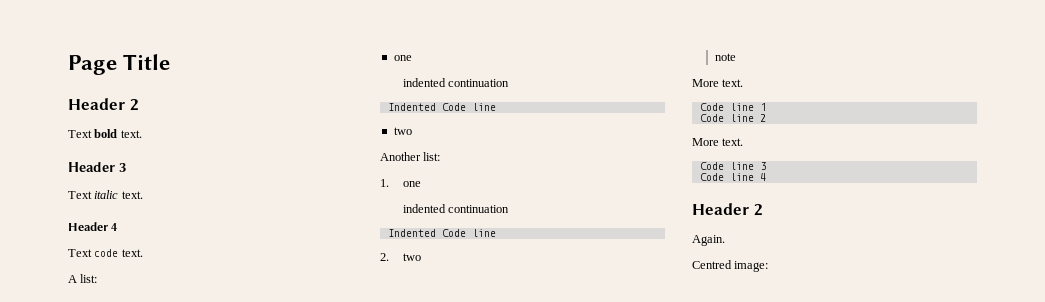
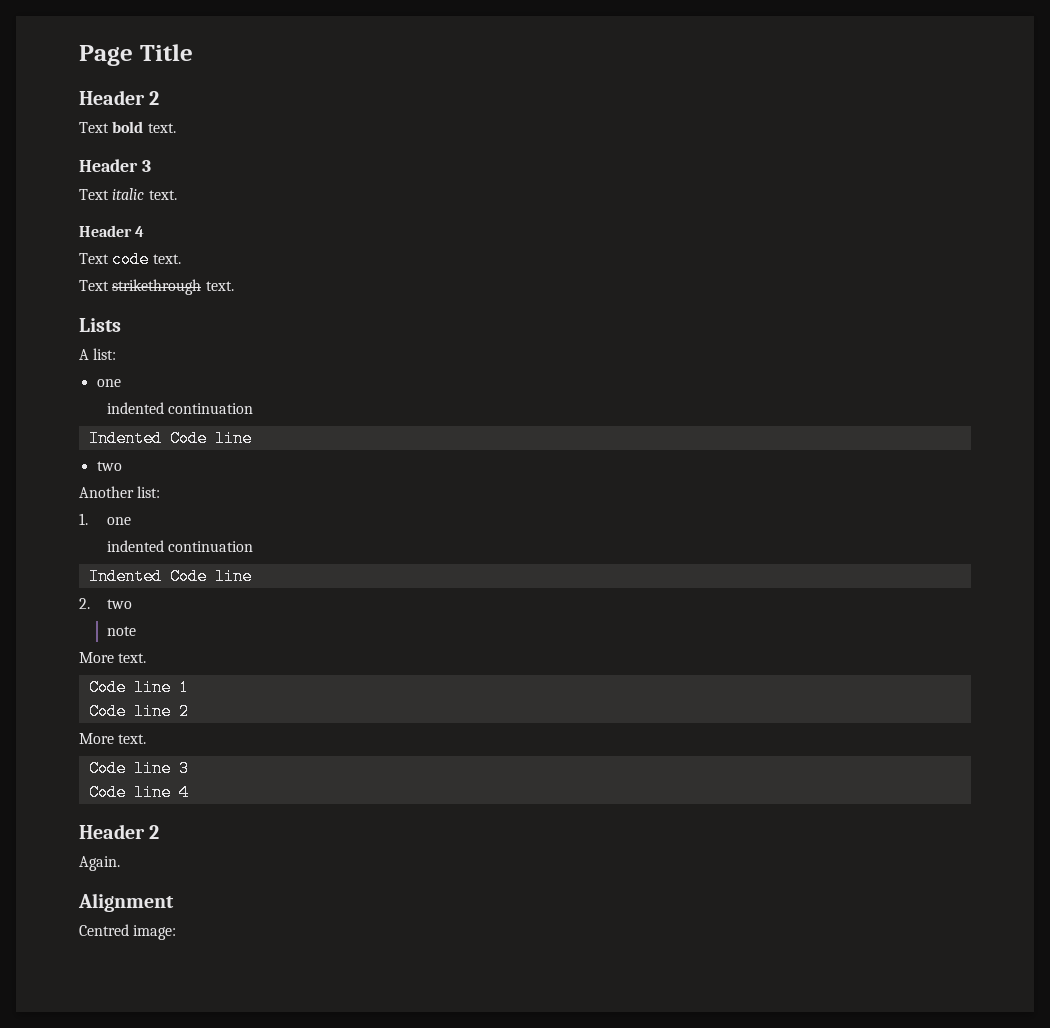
+ Text strikethrough text.
+ Lists
+ Alignment

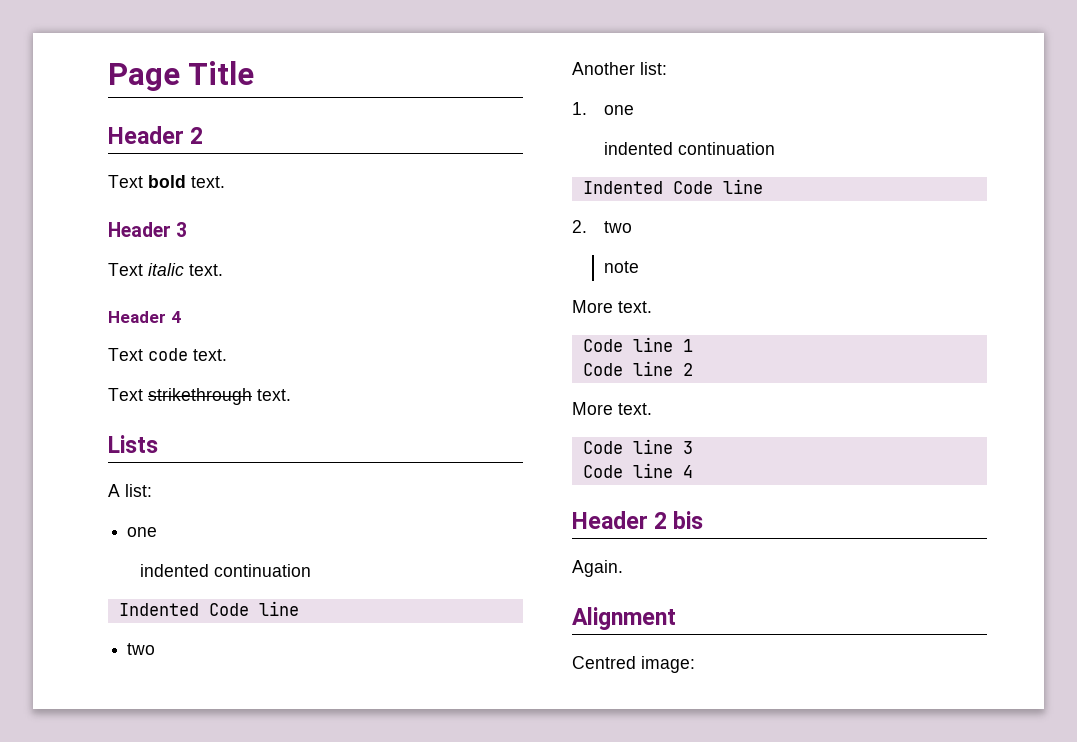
  Code line 4
- Header 2
+ Header 2 bis

